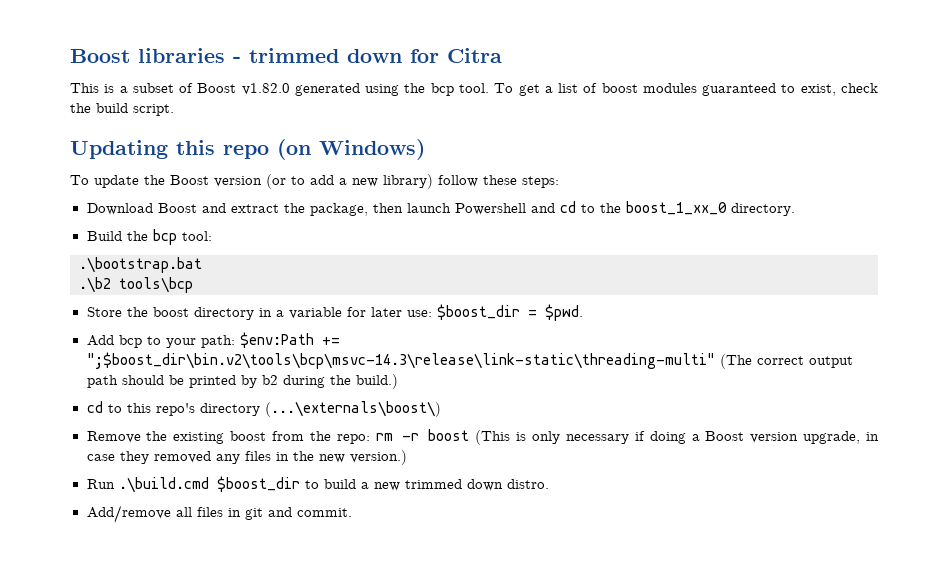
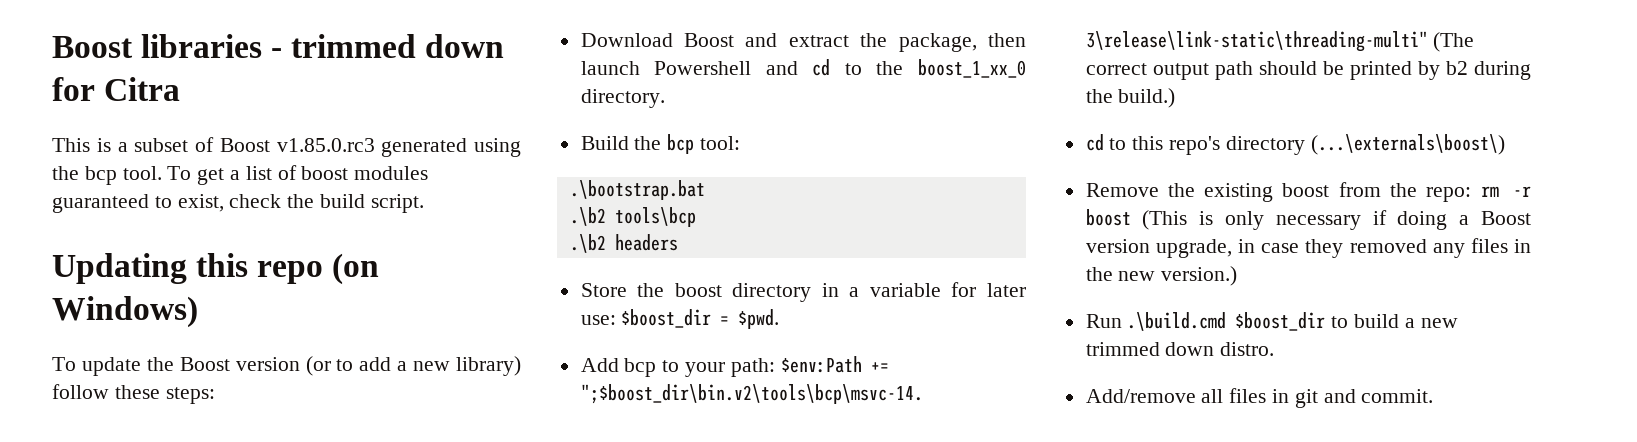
- This is a subset of Boost v1.82.0 generated using the bcp tool.
+ This is a subset of Boost v1.85.0.rc3 generated using the bcp tool.
+ .\b2 headers

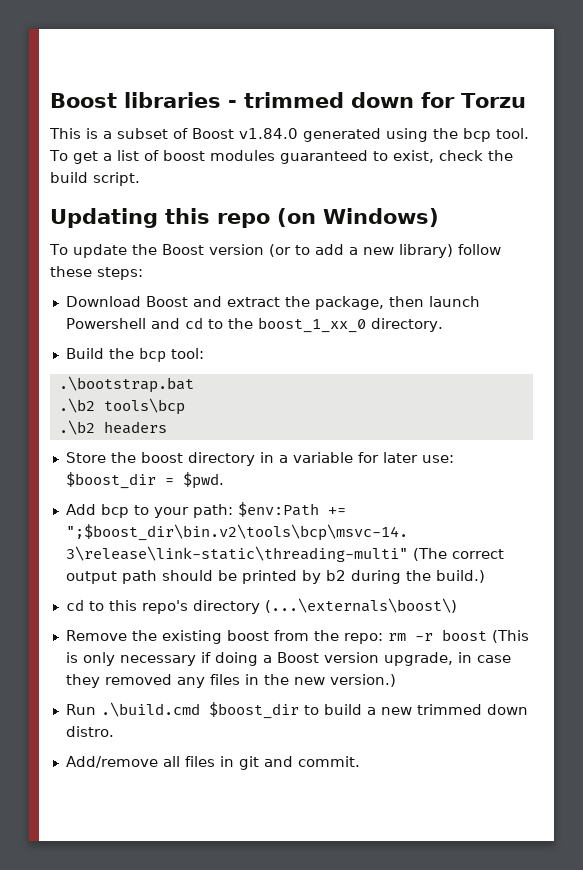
- Boost libraries - trimmed down for Citra
+ Boost libraries - trimmed down for Torzu
- This is a subset of Boost v1.85.0.rc3 generated using the bcp tool.
+ This is a subset of Boost v1.84.0 generated using the bcp tool.

